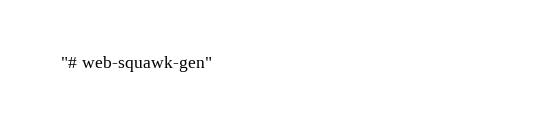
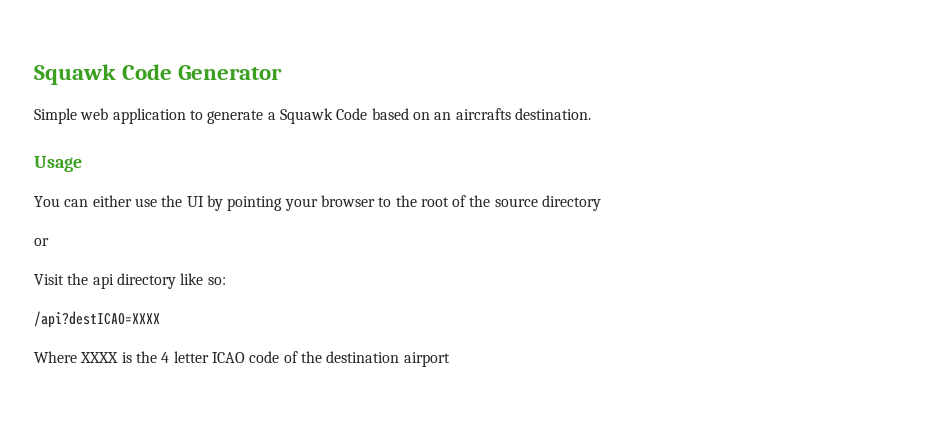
- "# web-squawk-gen"
+ Squawk Code Generator
+ Simple web application to generate a Squawk Code based on an aircrafts destination.
+ Usage
+ You can either use the UI by pointing your browser to the root of the source directory
+ or
+ Visit the api directory like so:
+ /api?destICAO=XXXX
+ Where XXXX is the 4 letter ICAO code of the destination airport

